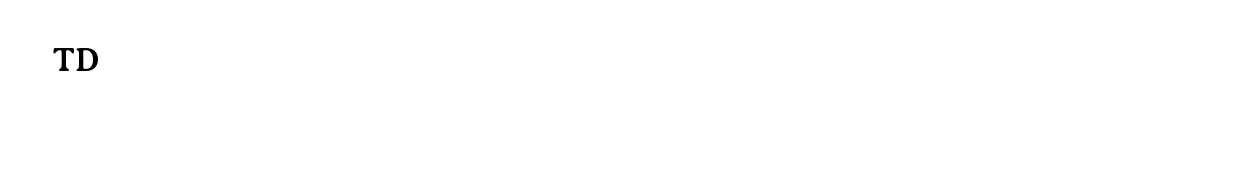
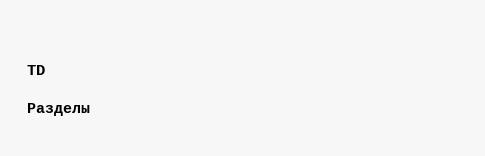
+ Разделы

